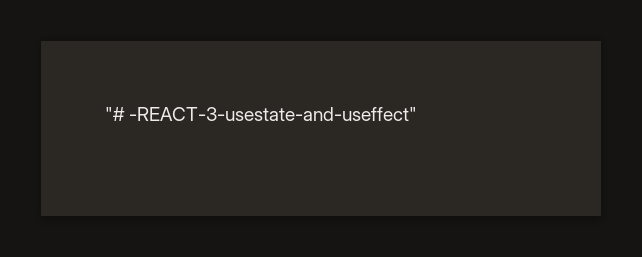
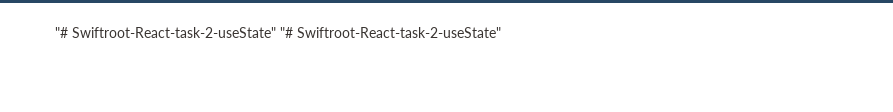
- "# -REACT-3-usestate-and-useffect"
+ "# Swiftroot-React-task-2-useState" "# Swiftroot-React-task-2-useState"

